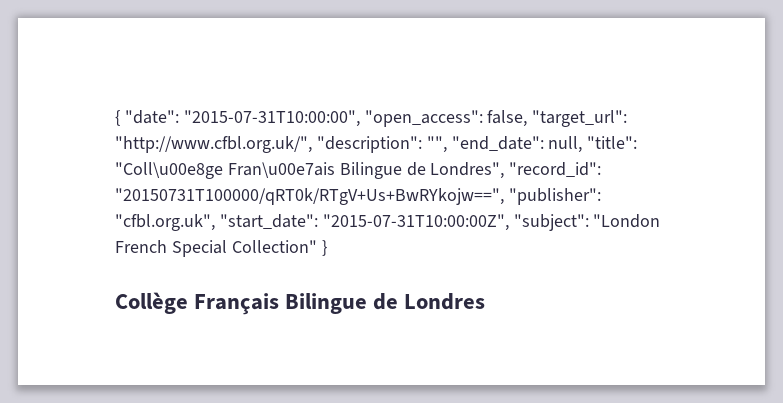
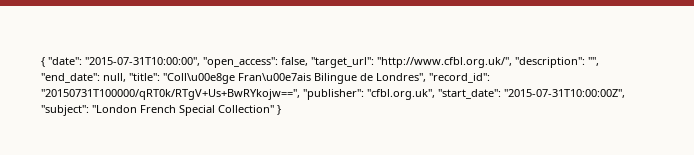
- Collège Français Bilingue de Londres

